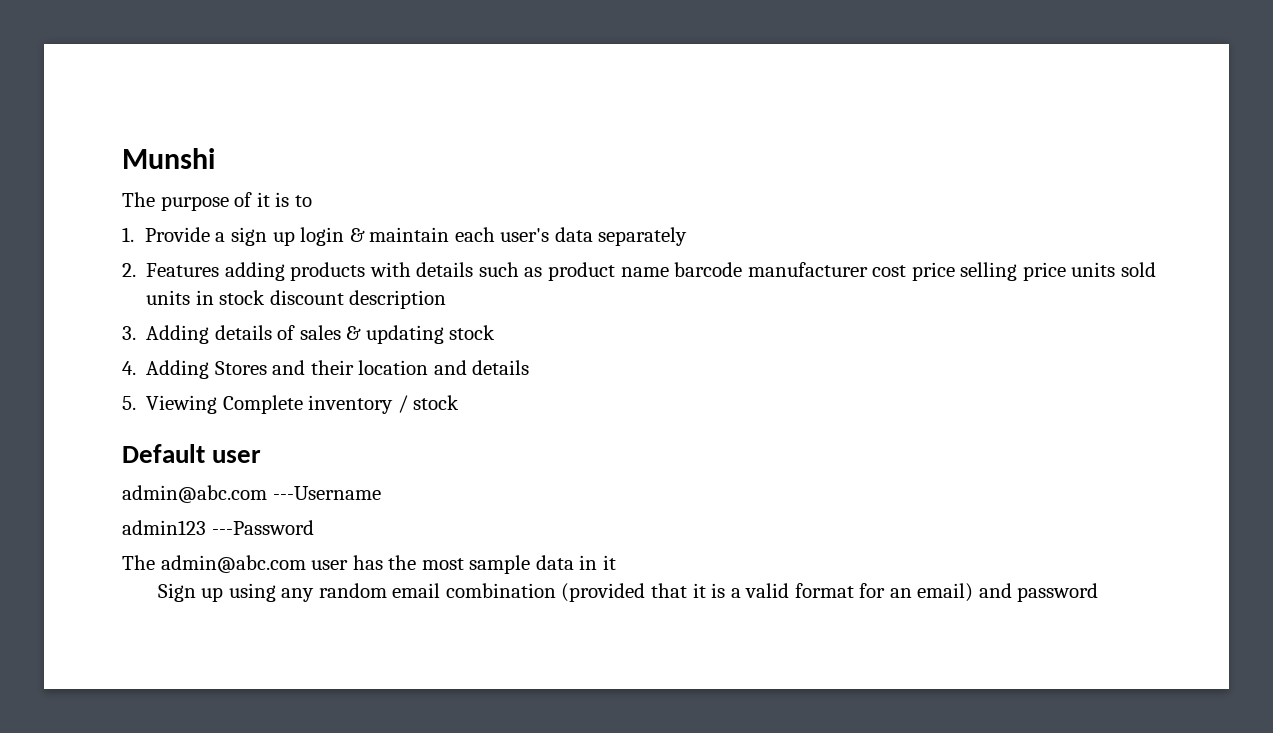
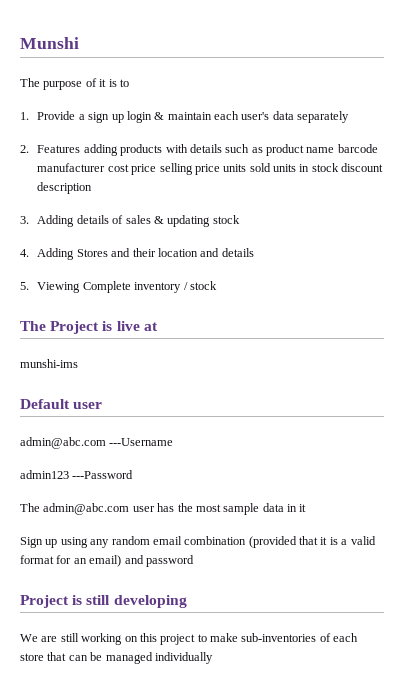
+ The Project is live at
+ munshi-ims
+ Project is still developing
+ We are still working on this project to make sub-inventories of each store that can be managed individually

